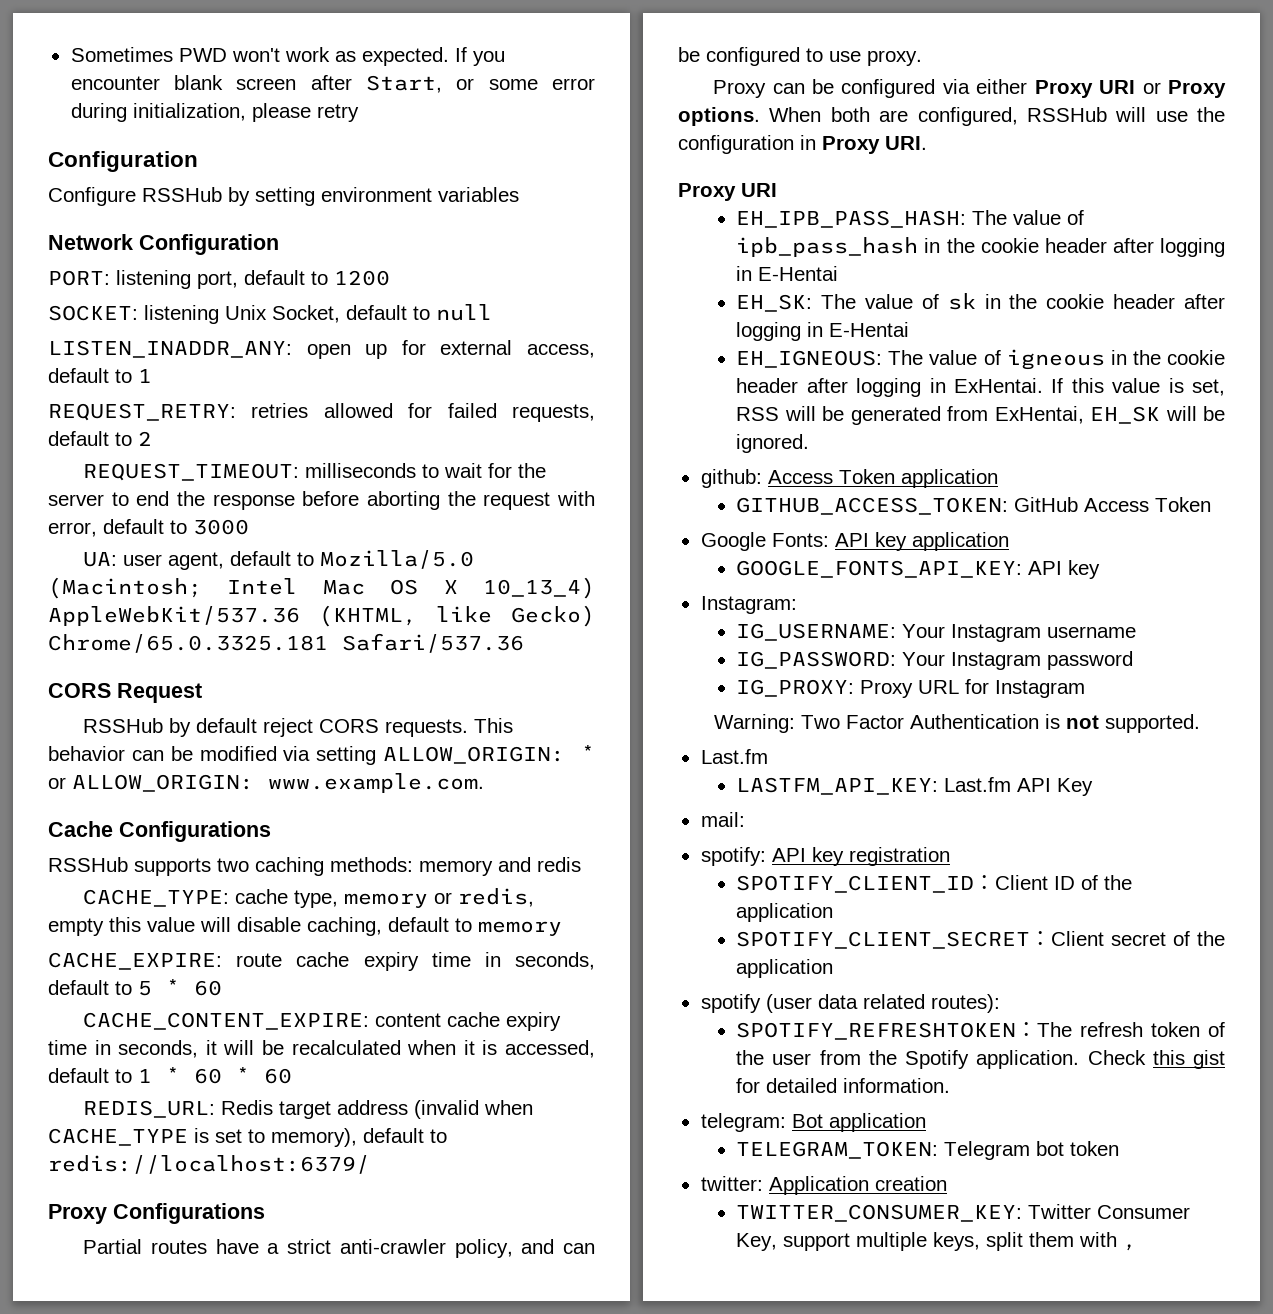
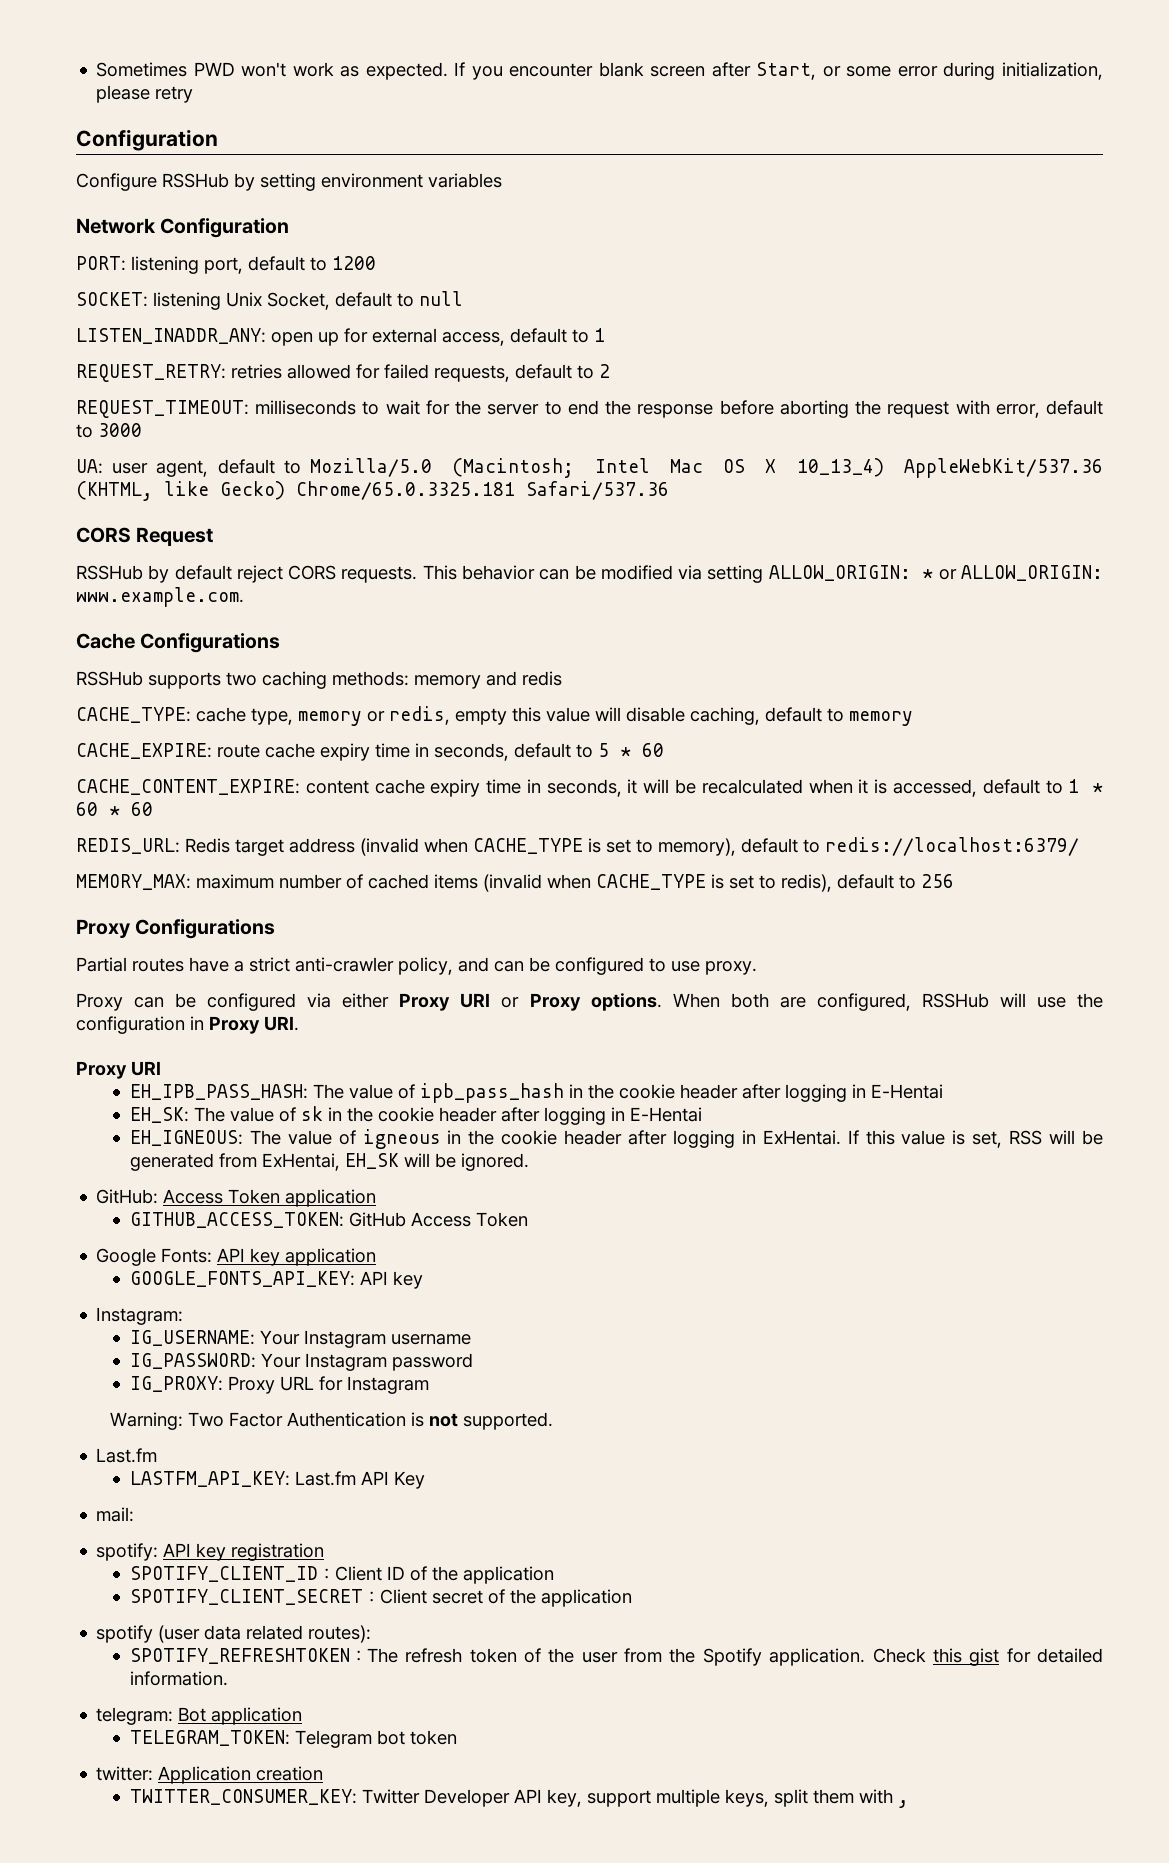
+ MEMORY_MAX: maximum number of cached items (invalid when CACHE_TYPE is set to redis), default to 256
- github: Access Token application
+ GitHub: Access Token application
- TWITTER_CONSUMER_KEY: Twitter Consumer Key, support multiple keys, split them with ,
+ TWITTER_CONSUMER_KEY: Twitter Developer API key, support multiple keys, split them with ,

